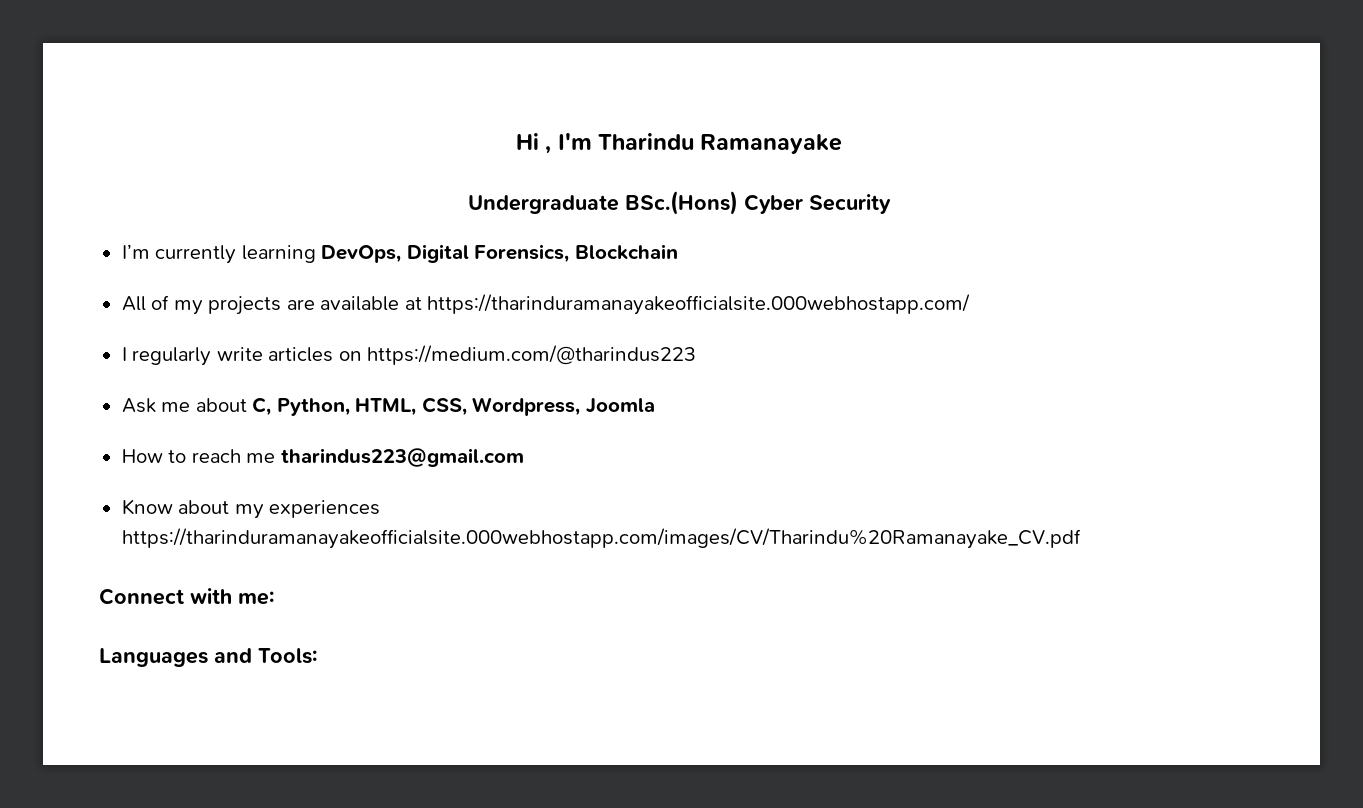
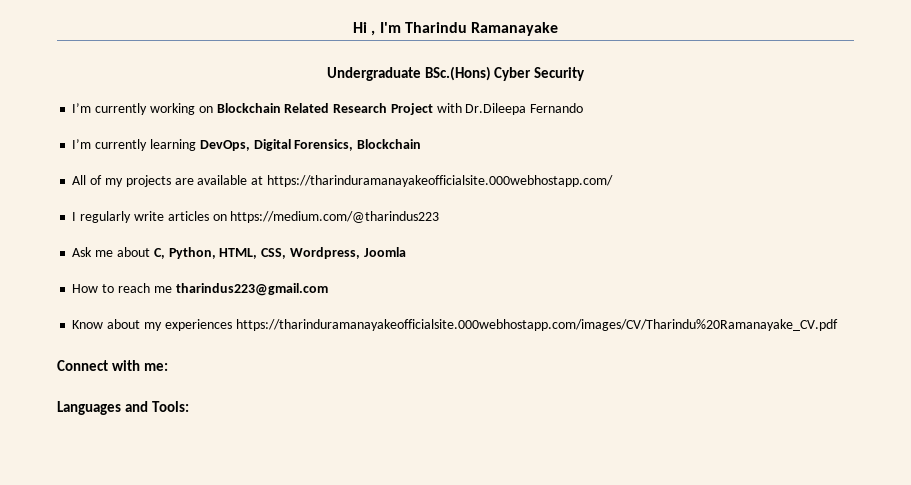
+ I’m currently working on Blockchain Related Research Project with Dr.Dileepa Fernando

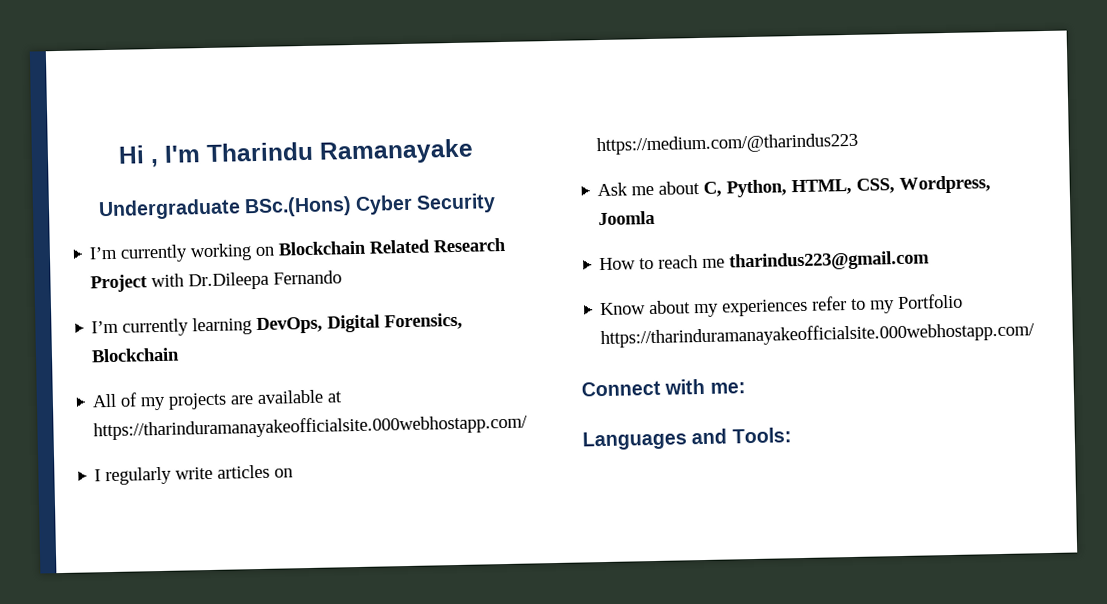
- Know about my experiences https://tharinduramanayakeofficialsite.000webhostapp.com/images/CV/Tharindu%20Ramanayake_CV.pdf
+ Know about my experiences refer to my Portfolio https://tharinduramanayakeofficialsite.000webhostapp.com/

